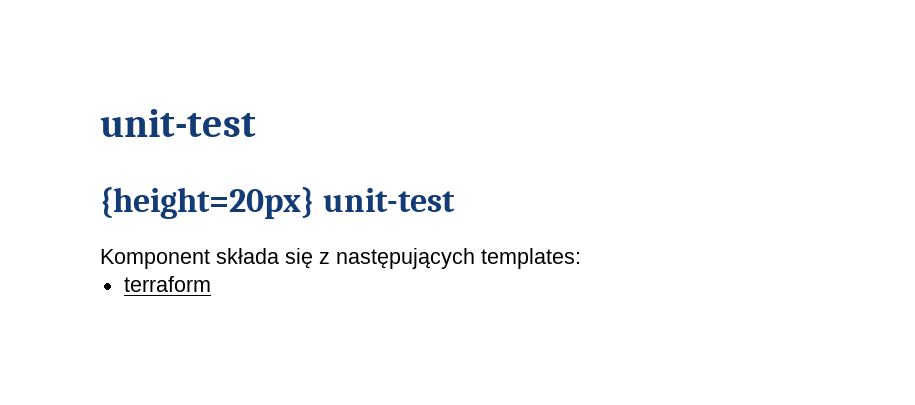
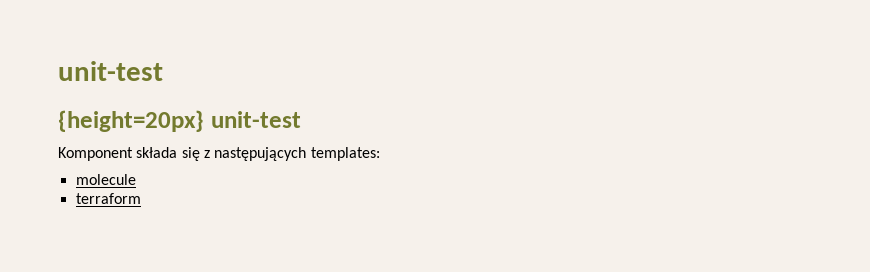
+ molecule

